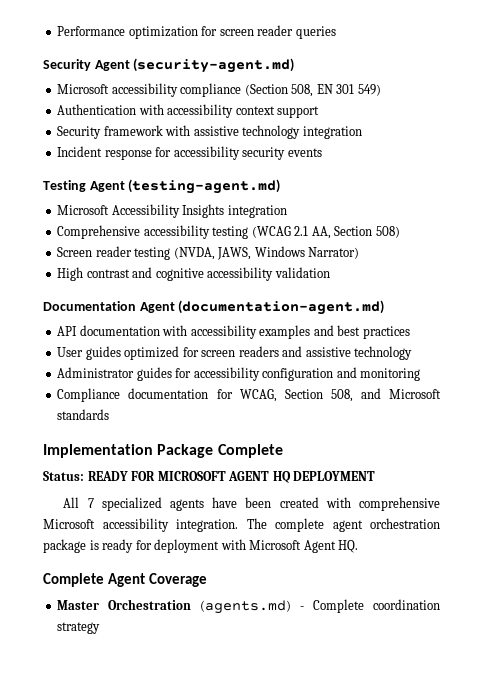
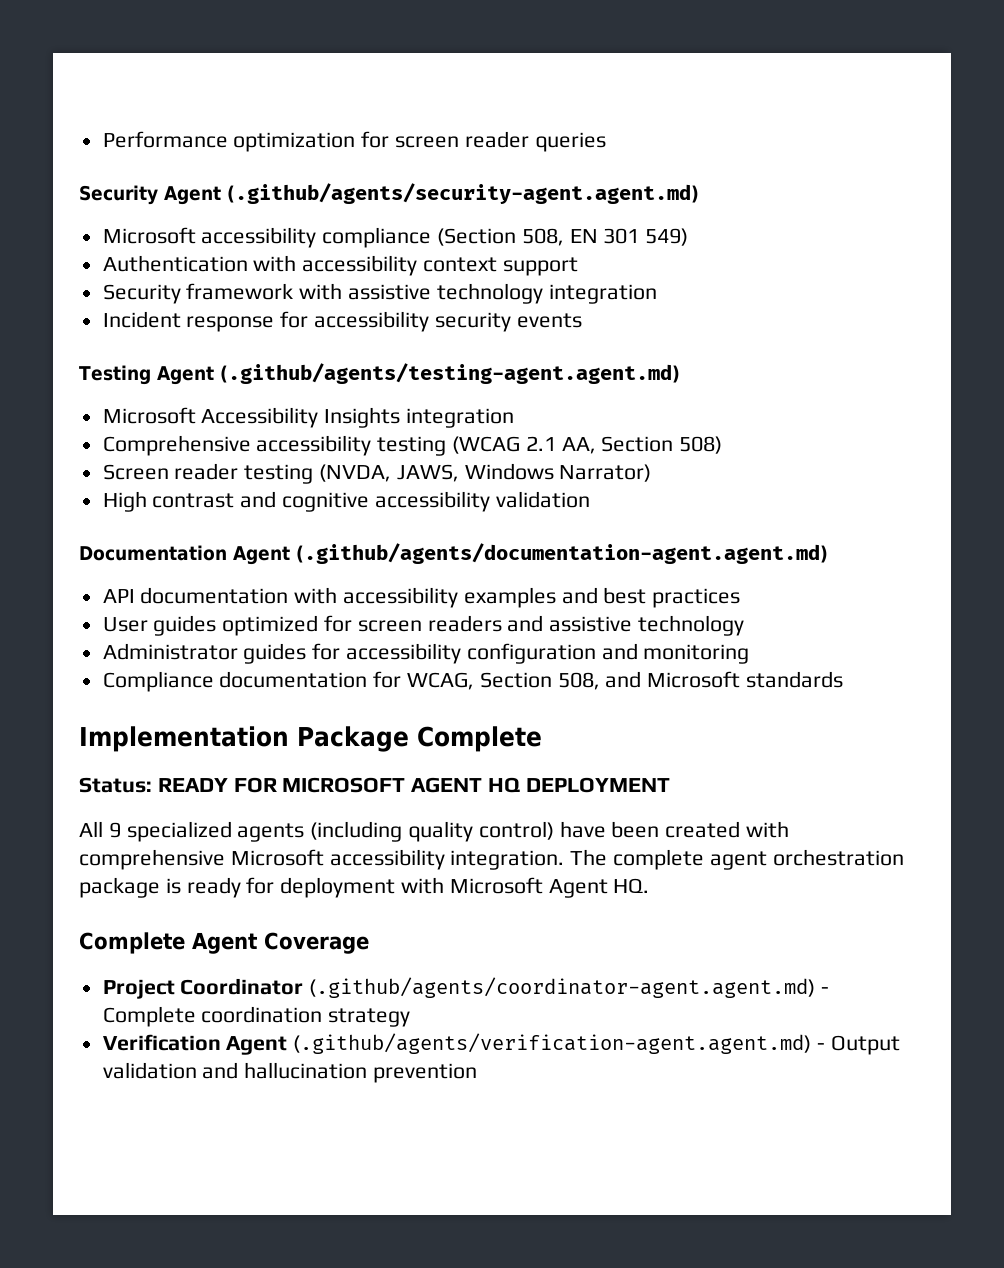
- Security Agent (security-agent.md)
+ Security Agent (.github/agents/security-agent.agent.md)
- Testing Agent (testing-agent.md)
+ Testing Agent (.github/agents/testing-agent.agent.md)
- Documentation Agent (documentation-agent.md)
+ Documentation Agent (.github/agents/documentation-agent.agent.md)
- All 7 specialized agents have been created with comprehensive Microsoft accessibility integration.
+ All 9 specialized agents (including quality control) have been created with comprehensive Microsoft accessibility integration.
- Master Orchestration (agents.md) - Complete coordination strategy
+ Project Coordinator (.github/agents/coordinator-agent.agent.md) - Complete coordination strategy
+ Verification Agent (.github/agents/verification-agent.agent.md) - Output validation and hallucination prevention

